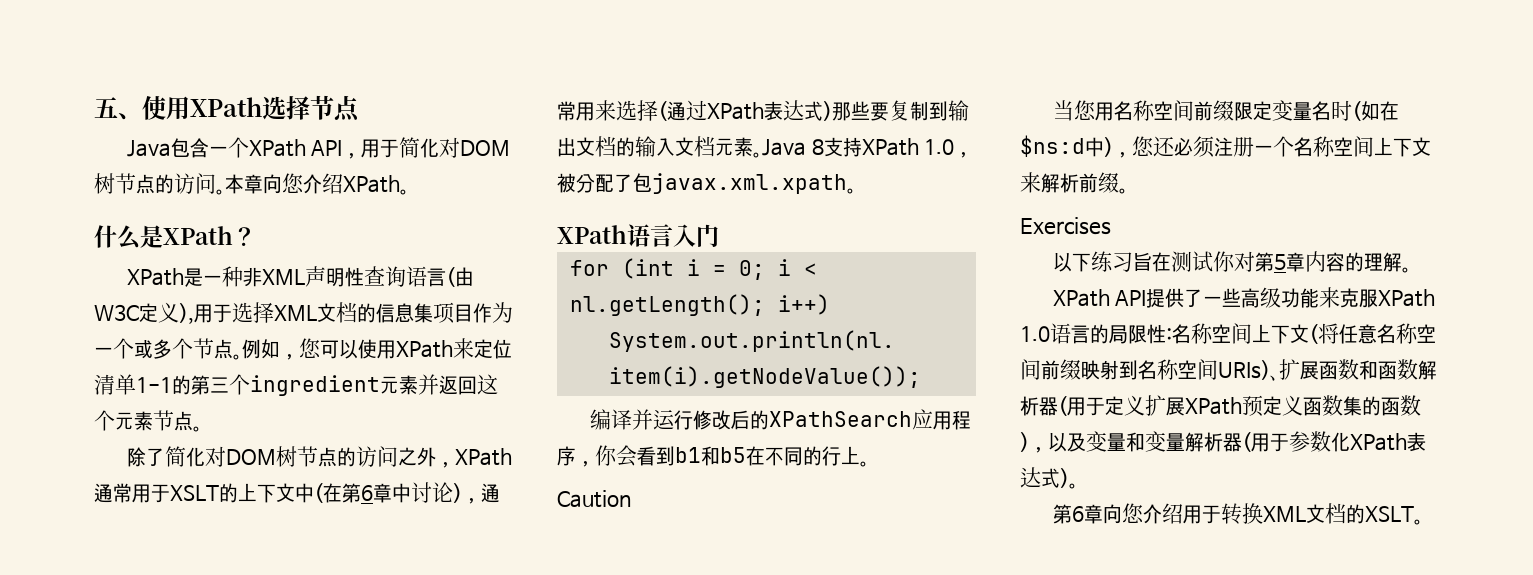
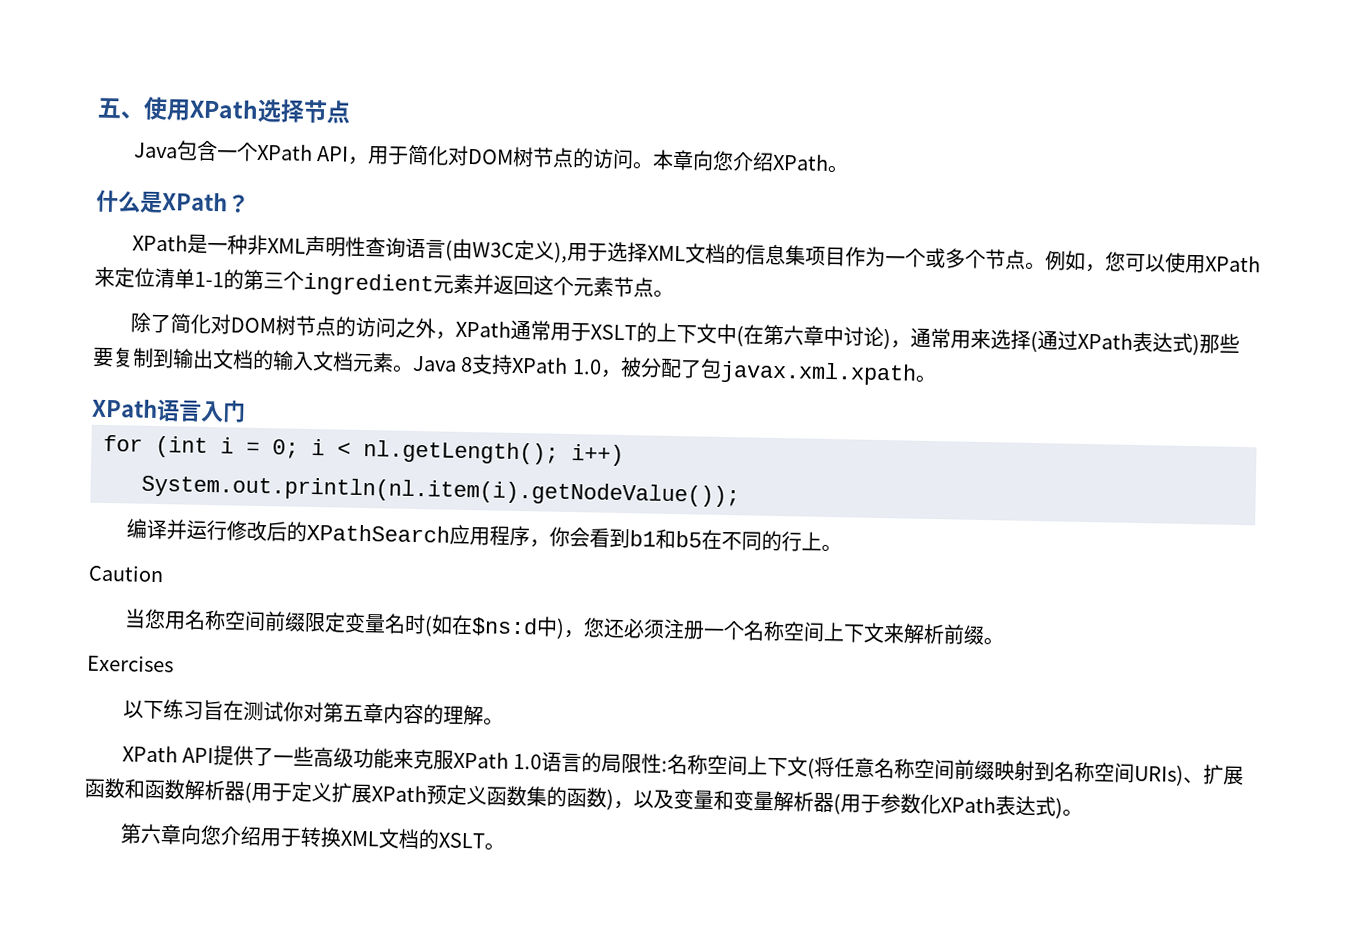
- 除了简化对DOM树节点的访问之外，XPath通常用于XSLT的上下文中(在第6章中讨论)，通常用来选择(通过XPath表达式)那些要复制到输出文档的输入文档元素。
+ 除了简化对DOM树节点的访问之外，XPath通常用于XSLT的上下文中(在第六章中讨论)，通常用来选择(通过XPath表达式)那些要复制到输出文档的输入文档元素。
- 以下练习旨在测试你对第5章内容的理解。
+ 以下练习旨在测试你对第五章内容的理解。
- 第6章向您介绍用于转换XML文档的XSLT。
+ 第六章向您介绍用于转换XML文档的XSLT。

